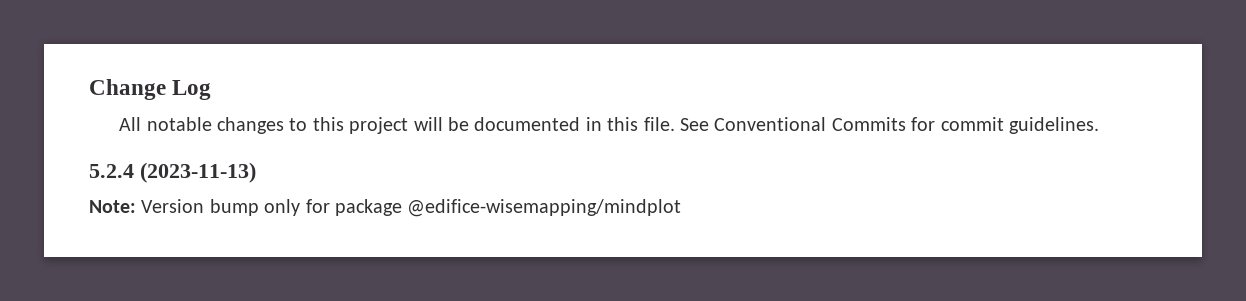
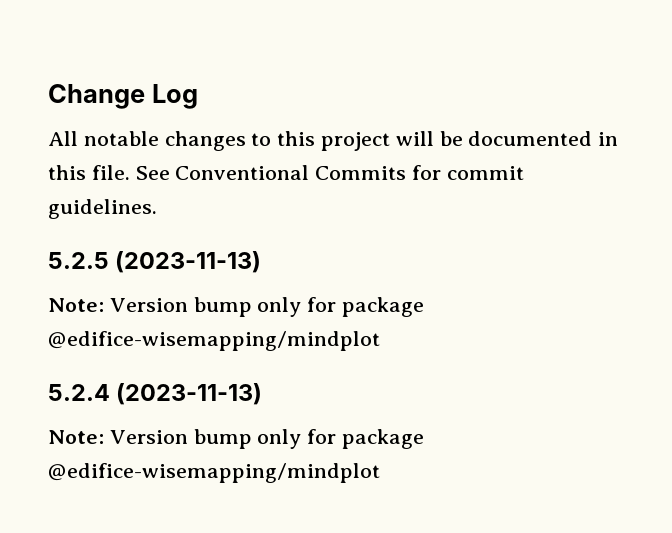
+ 5.2.5 (2023-11-13)
+ Note: Version bump only for package @edifice-wisemapping/mindplot

